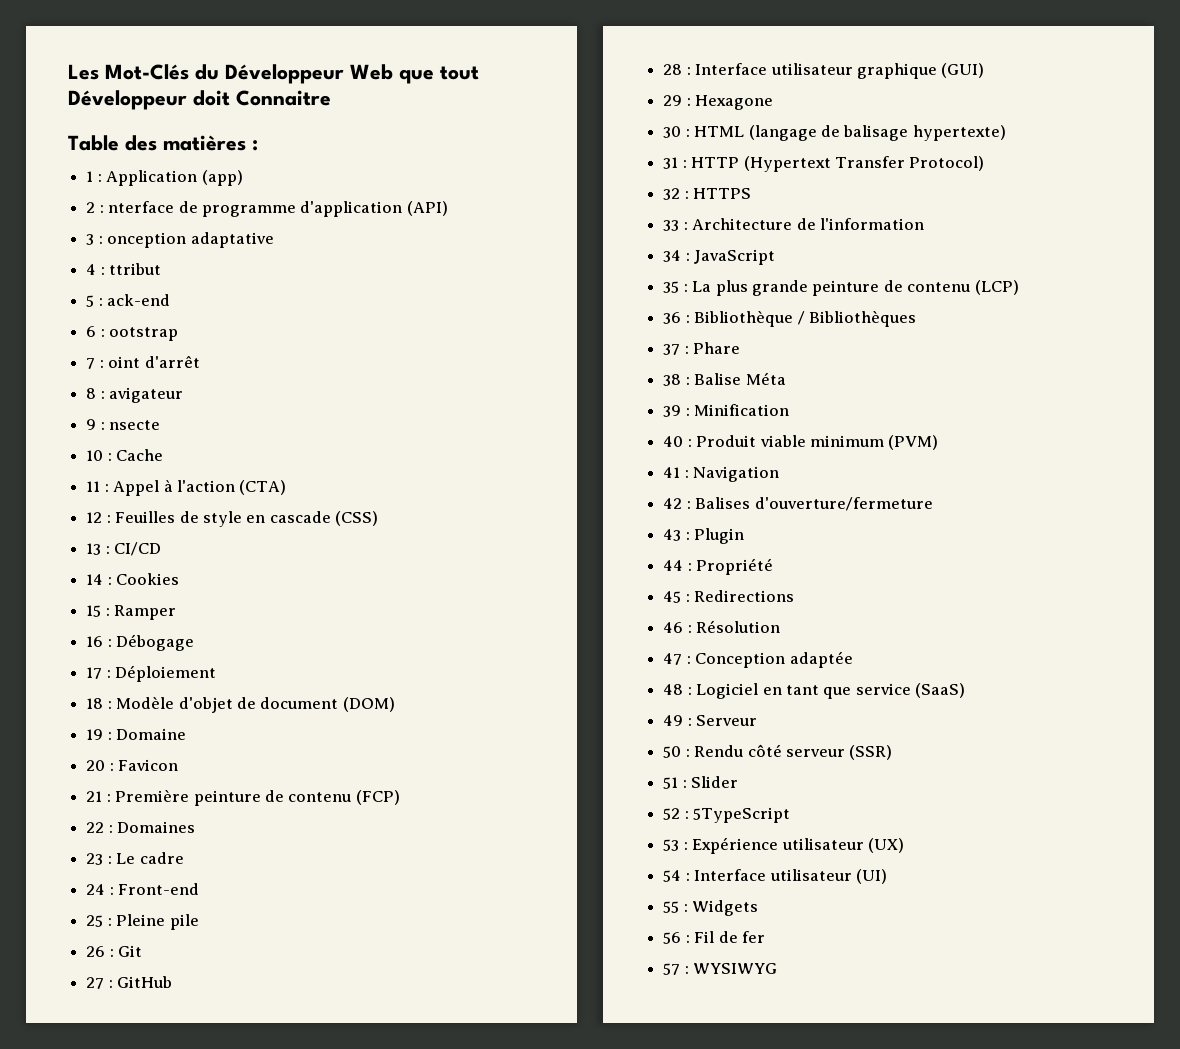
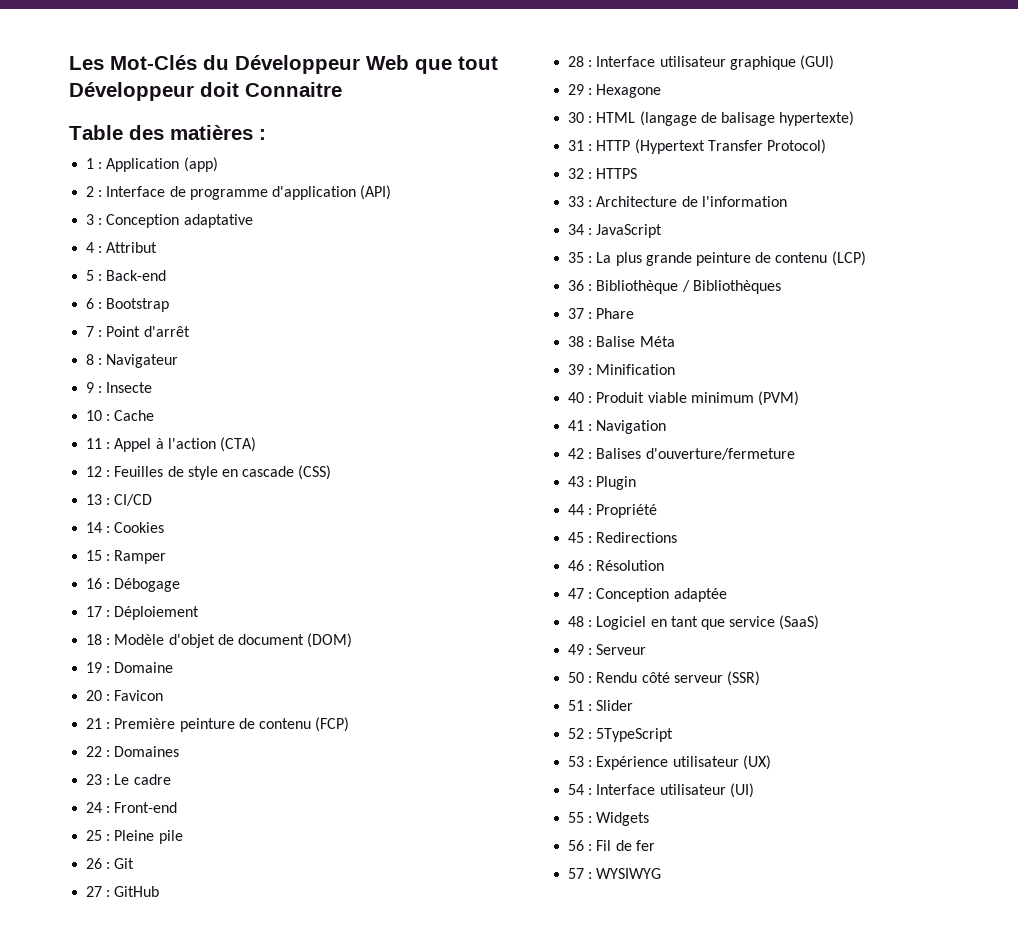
- 2 : nterface de programme d'application (API)
+ 2 : Interface de programme d'application (API)
- 3 : onception adaptative
+ 3 : Conception adaptative
- 4 : ttribut
+ 4 : Attribut
- 5 : ack-end
+ 5 : Back-end
- 6 : ootstrap
+ 6 : Bootstrap
- 7 : oint d'arrêt
+ 7 : Point d'arrêt
- 8 : avigateur
+ 8 : Navigateur
- 9 : nsecte
+ 9 : Insecte

